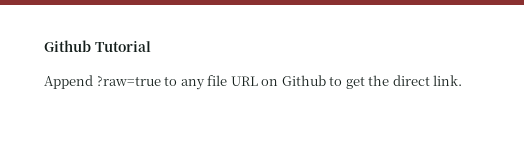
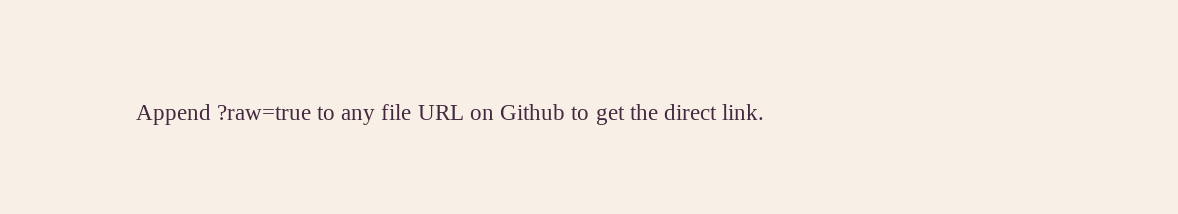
- Github Tutorial

